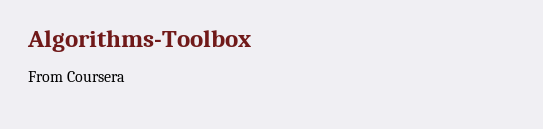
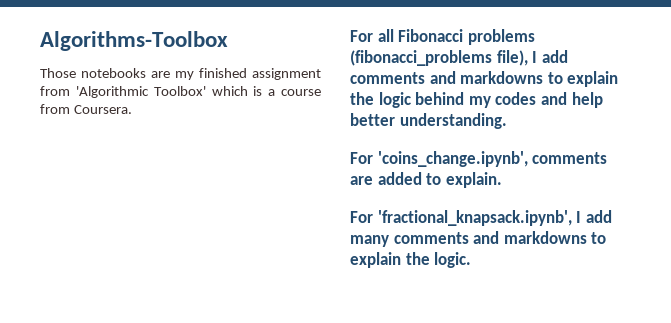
- From Coursera
+ Those notebooks are my finished assignment from 'Algorithmic Toolbox' which is a course from Coursera.
+ For all Fibonacci problems (fibonacci_problems file), I add comments and markdowns to explain the logic behind my codes and help better understanding.
+ For 'coins_change.ipynb', comments are added to explain.
+ For 'fractional_knapsack.ipynb', I add many comments and markdowns to explain the logic.

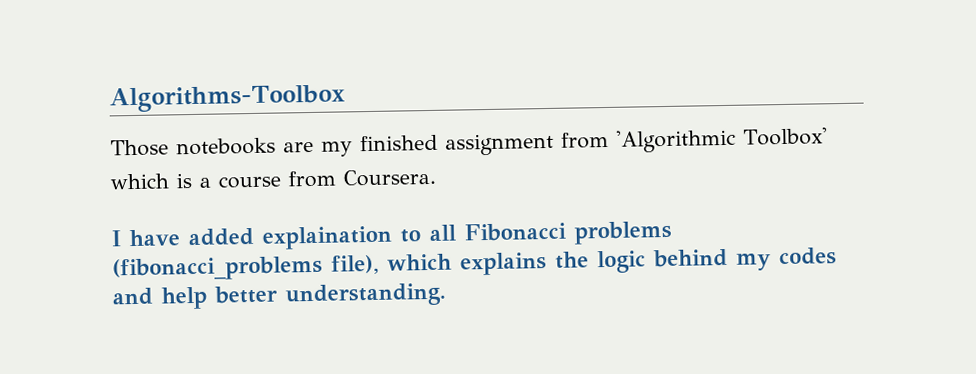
- For all Fibonacci problems (fibonacci_problems file), I add comments and markdowns to explain the logic behind my codes and help better understanding.
+ I have added explaination to all Fibonacci problems (fibonacci_problems file), which explains the logic behind my codes and help better understanding.
- For 'coins_change.ipynb', comments are added to explain.
- For 'fractional_knapsack.ipynb', I add many comments and markdowns to explain the logic.

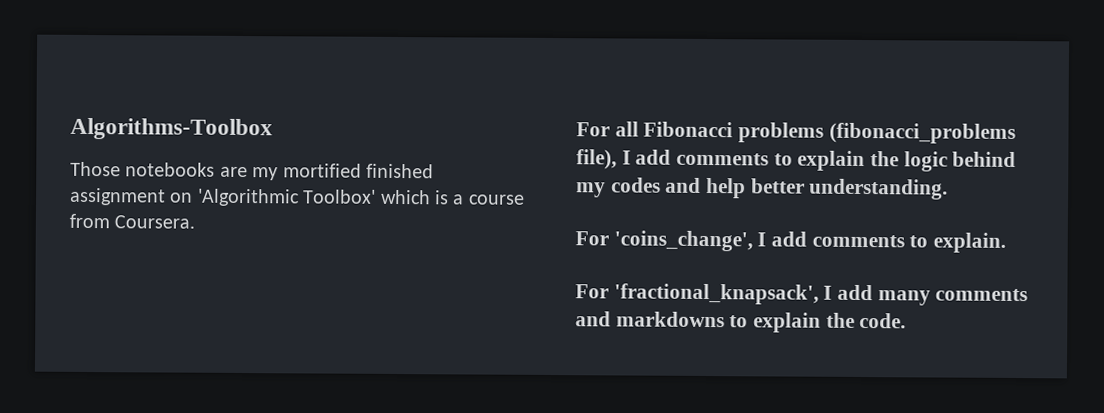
- Those notebooks are my finished assignment from 'Algorithmic Toolbox' which is a course from Coursera.
+ Those notebooks are my mortified finished assignment on 'Algorithmic Toolbox' which is a course from Coursera.
- I have added explaination to all Fibonacci problems (fibonacci_problems file), which explains the logic behind my codes and help better understanding.
+ For all Fibonacci problems (fibonacci_problems file), I add comments to explain the logic behind my codes and help better understanding.
+ For 'coins_change', I add comments to explain.
+ For 'fractional_knapsack', I add many comments and markdowns to explain the code.

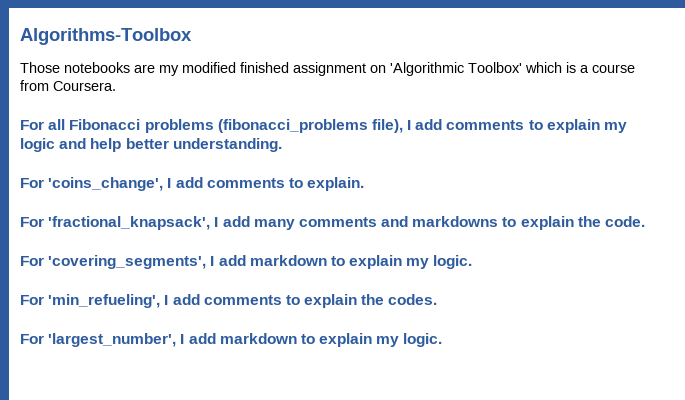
- Those notebooks are my mortified finished assignment on 'Algorithmic Toolbox' which is a course from Coursera.
+ Those notebooks are my modified finished assignment on 'Algorithmic Toolbox' which is a course from Coursera.
- For all Fibonacci problems (fibonacci_problems file), I add comments to explain the logic behind my codes and help better understanding.
+ For all Fibonacci problems (fibonacci_problems file), I add comments to explain my logic and help better understanding.
+ For 'covering_segments', I add markdown to explain my logic.
+ For 'min_refueling', I add comments to explain the codes.
+ For 'largest_number', I add markdown to explain my logic.

